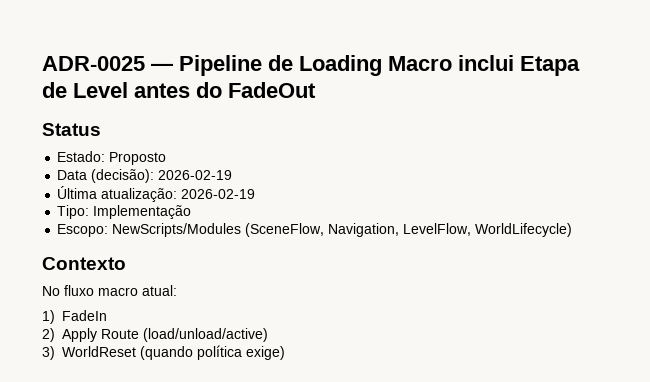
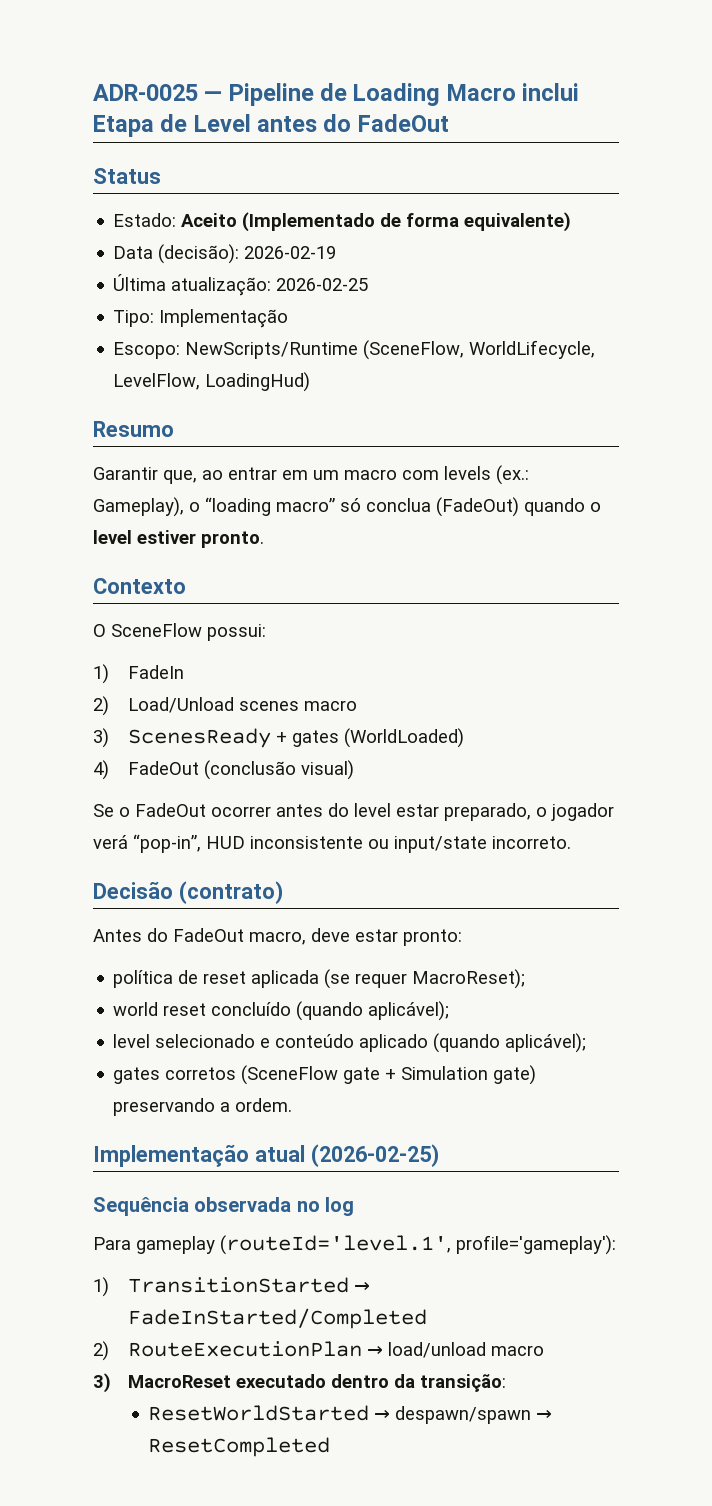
- Estado: Proposto
+ Estado: Aceito (Implementado de forma equivalente)
- Última atualização: 2026-02-19
+ Última atualização: 2026-02-25
- Escopo: NewScripts/Modules (SceneFlow, Navigation, LevelFlow, WorldLifecycle)
+ Escopo: NewScripts/Runtime (SceneFlow, WorldLifecycle, LevelFlow, LoadingHud)
+ Resumo
+ Garantir que, ao entrar em um macro com levels (ex.: Gameplay), o “loading macro” só conclua (FadeOut) quando o level estiver pronto.
  Contexto
- No fluxo macro atual:
+ O SceneFlow possui:
  1) FadeIn
- 2) Apply Route (load/unload/active)
- 3) WorldReset (quando política exige)
+ 2) Load/Unload scenes macro
+ 3) ScenesReady + gates (WorldLoaded)
+ 4) FadeOut (conclusão visual)
+ Se o FadeOut ocorrer antes do level estar preparado, o jogador verá “pop-in”, HUD inconsistente ou input/state incorreto.
+ Decisão (contrato)
+ Antes do FadeOut macro, deve estar pronto:
+ política de reset aplicada (se requer MacroReset);
+ world reset concluído (quando aplicável);
+ level selecionado e conteúdo aplicado (quando aplicável);
+ gates corretos (SceneFlow gate + Simulation gate) preservando a ordem.
+ Implementação atual (2026-02-25)
+ Sequência observada no log
+ Para gameplay (routeId='level.1', profile='gameplay'):
+ 1) TransitionStarted → FadeInStarted/Completed
+ 2) RouteExecutionPlan → load/unload macro
+ 3) MacroReset executado dentro da transição:
+ ResetWorldStarted → despawn/spawn → ResetCompleted

